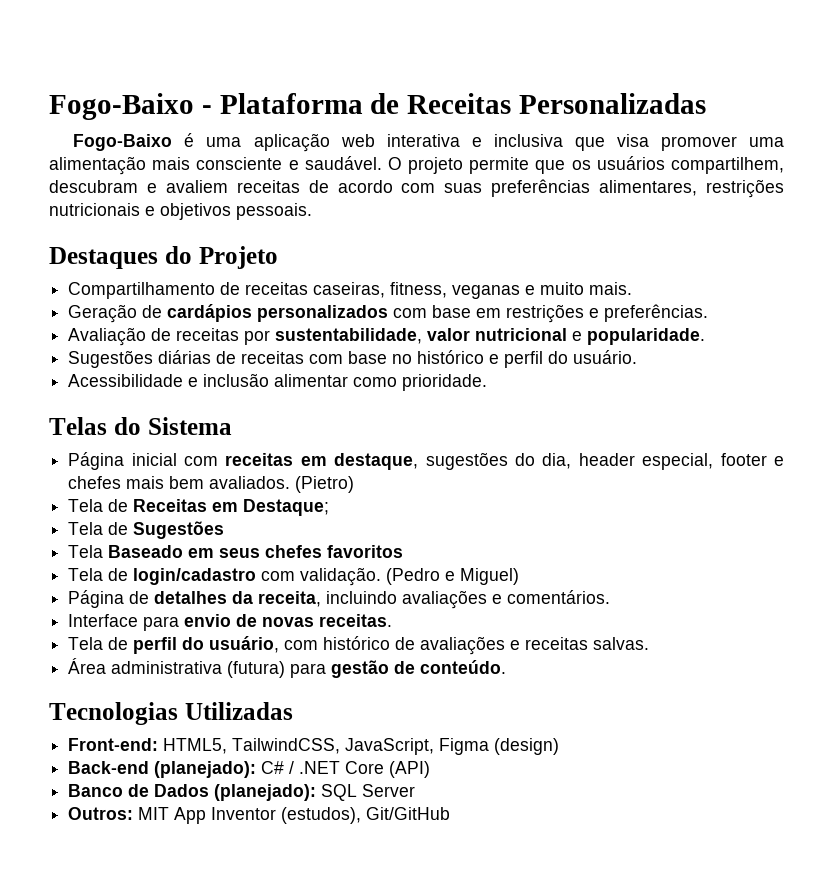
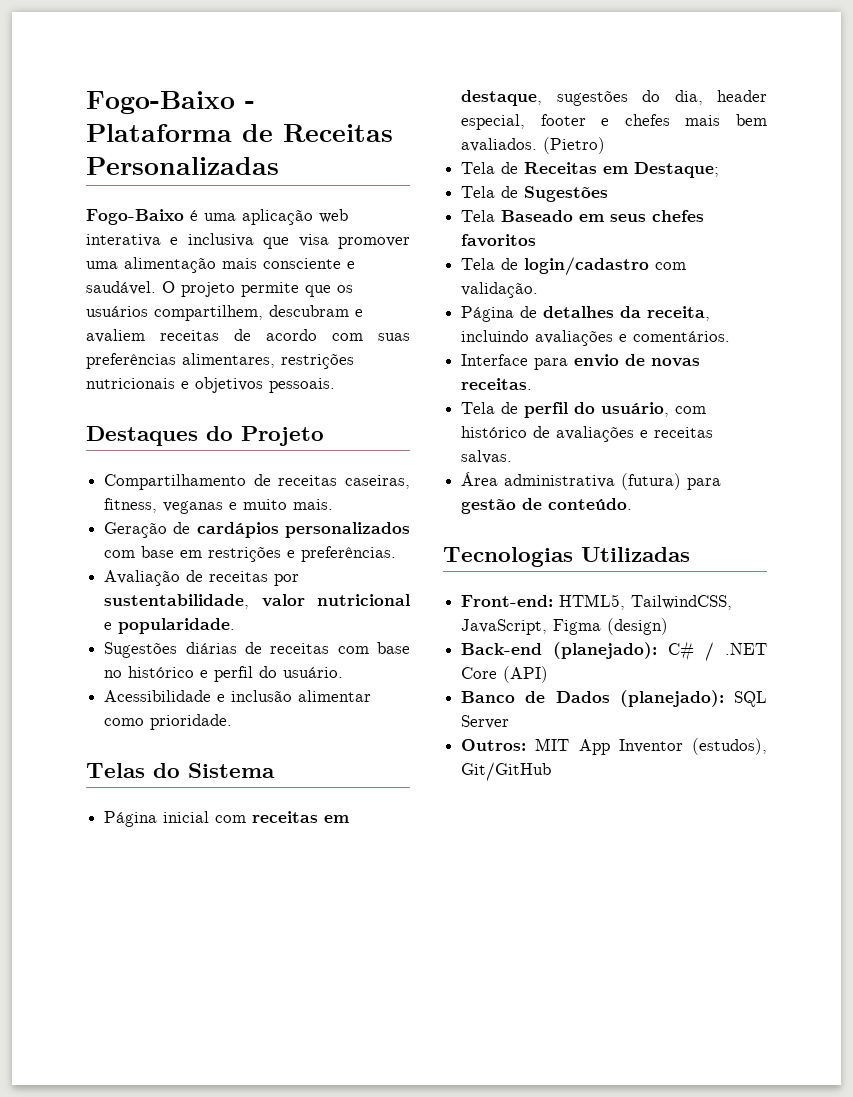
- (Pedro e Miguel)

